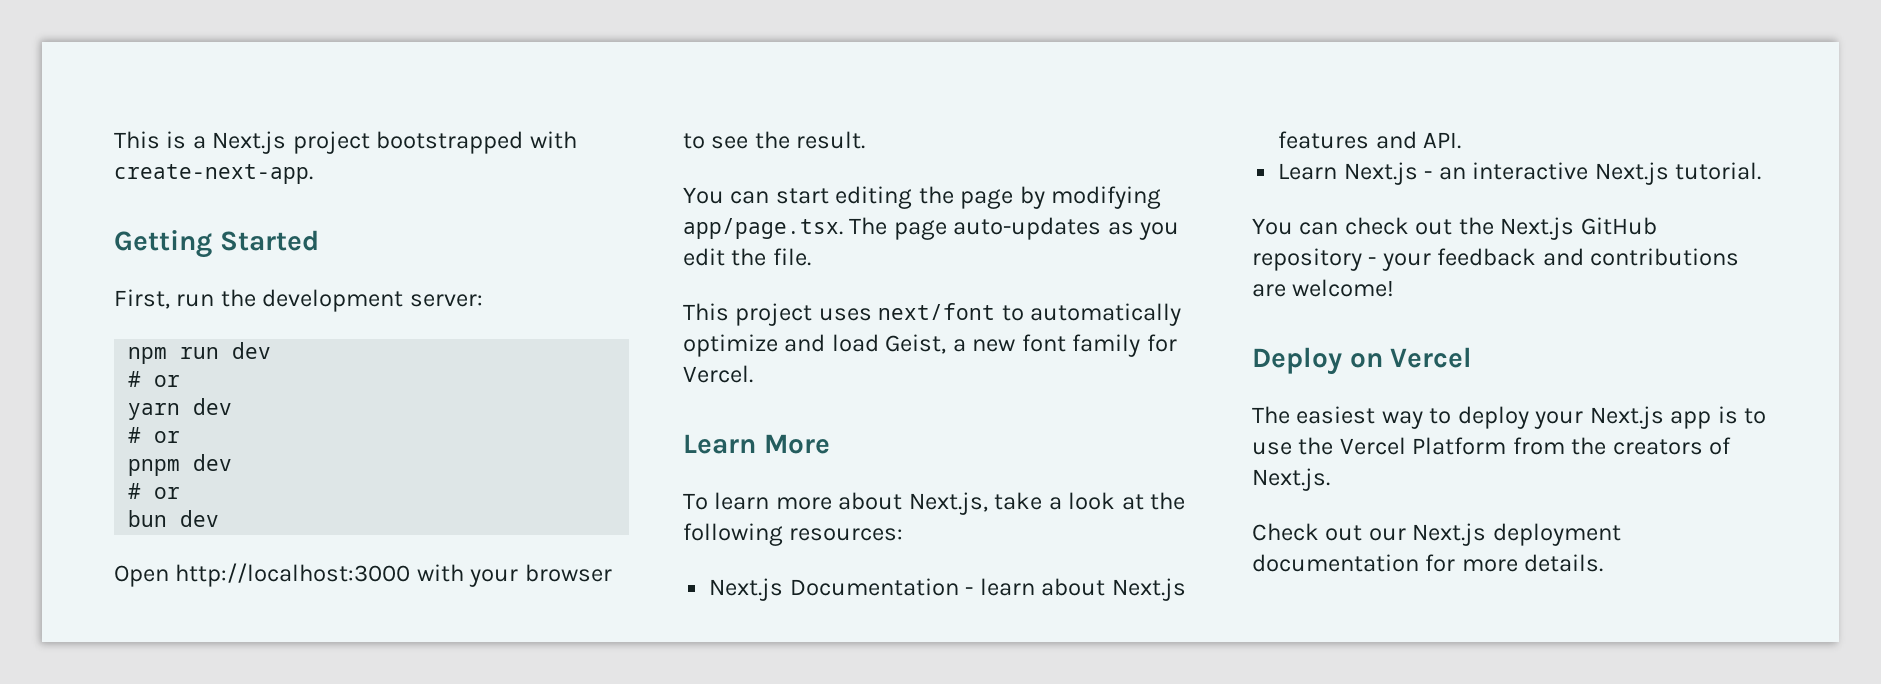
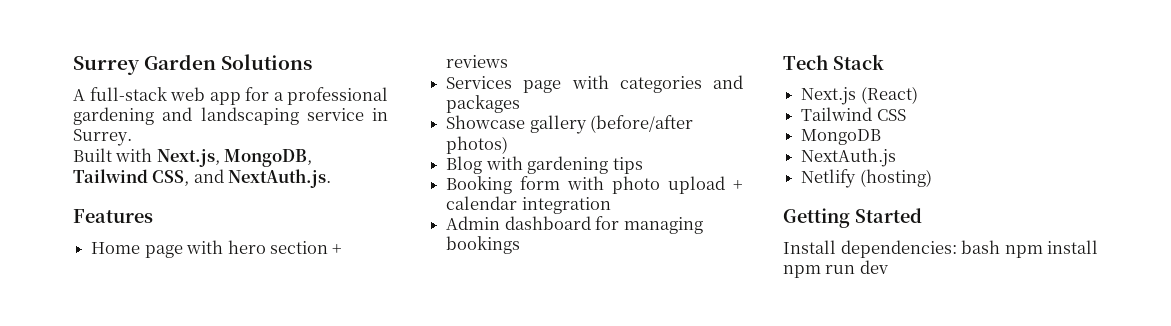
- This is a Next.js project bootstrapped with create-next-app.
+ Surrey Garden Solutions
+ A full-stack web app for a professional gardening and landscaping service in Surrey.
+ Built with Next.js, MongoDB, Tailwind CSS, and NextAuth.js.
+ Features
+ Home page with hero section + reviews
+ Services page with categories and packages
+ Showcase gallery (before/after photos)
+ Blog with gardening tips
+ Booking form with photo upload + calendar integration
+ Admin dashboard for managing bookings
+ Tech Stack
+ Next.js (React)
+ Tailwind CSS
+ MongoDB
+ NextAuth.js
+ Netlify (hosting)
  Getting Started
- First, run the development server:
- npm run dev
- # or
- yarn dev
- # or
- pnpm dev
- # or
- bun dev
- Open http://localhost:3000 with your browser to see the result.
- You can start editing the page by modifying app/page.tsx. The page auto-updates as you edit the file.
- This project uses next/font to automatically optimize and load Geist, a new font family for Vercel.
- Learn More
- To learn more about Next.js, take a look at the following resources:
- Next.js Documentation - learn about Next.js features and API.
- Learn Next.js - an interactive Next.js tutorial.
- You can check out the Next.js GitHub repository - your feedback and contributions are welcome!
- Deploy on Vercel
- The easiest way to deploy your Next.js app is to use the Vercel Platform from the creators of Next.js.
- Check out our Next.js deployment documentation for more details.
+ Install dependencies: bash npm install npm run dev

